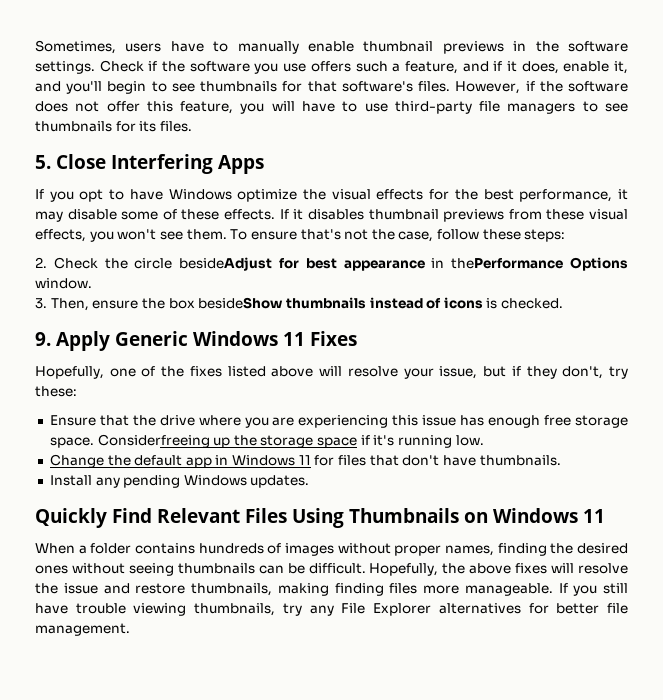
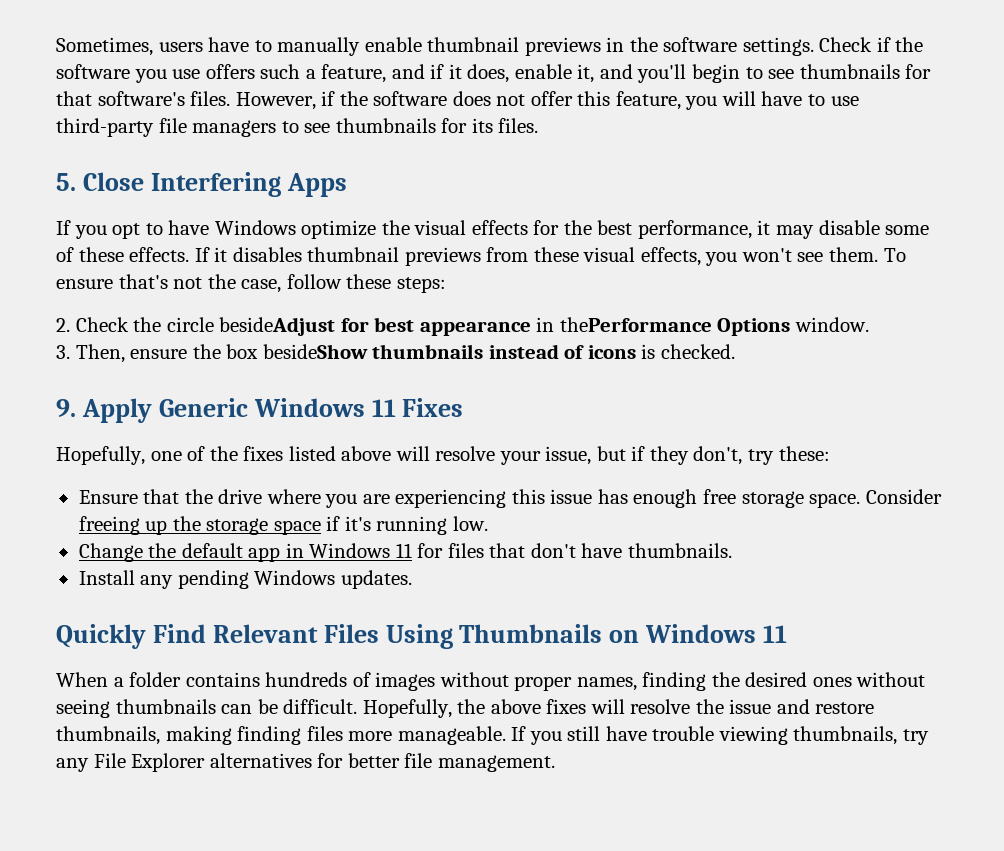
- Considerfreeing up the storage space if it's running low.
+ Consider freeing up the storage space if it's running low.

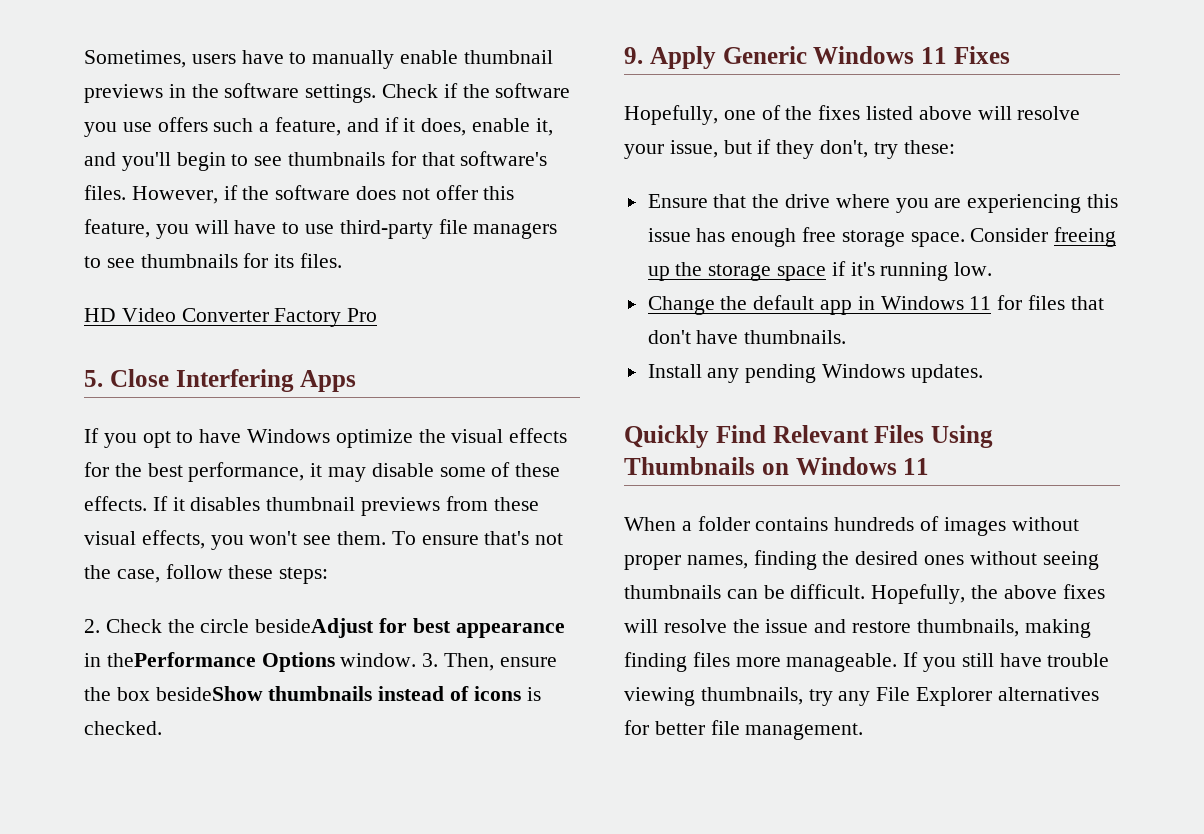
+ HD Video Converter Factory Pro
- 2. Check the circle besideAdjust for best appearance in thePerformance Options window.
- 3. Then, ensure the box besideShow thumbnails instead of icons is checked.
+ 2. Check the circle besideAdjust for best appearance in thePerformance Options window. 3. Then, ensure the box besideShow thumbnails instead of icons is checked.

